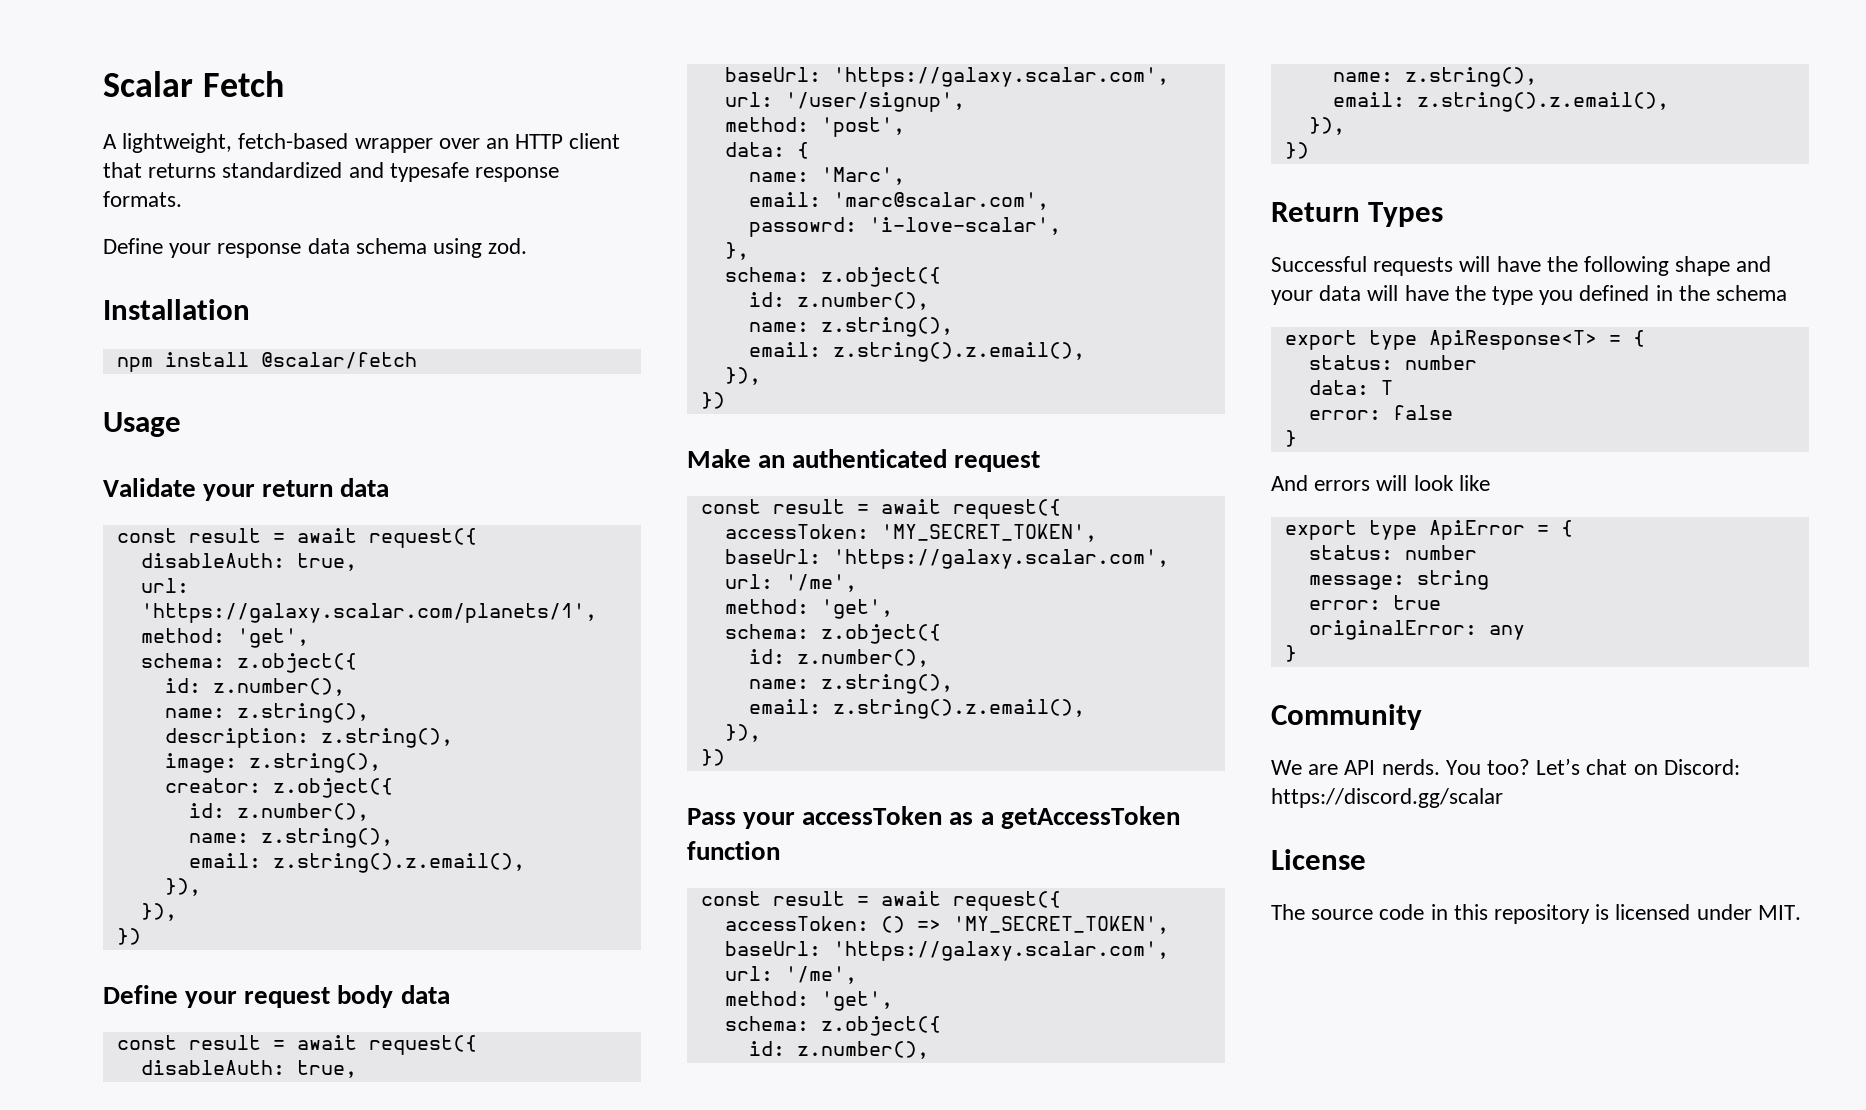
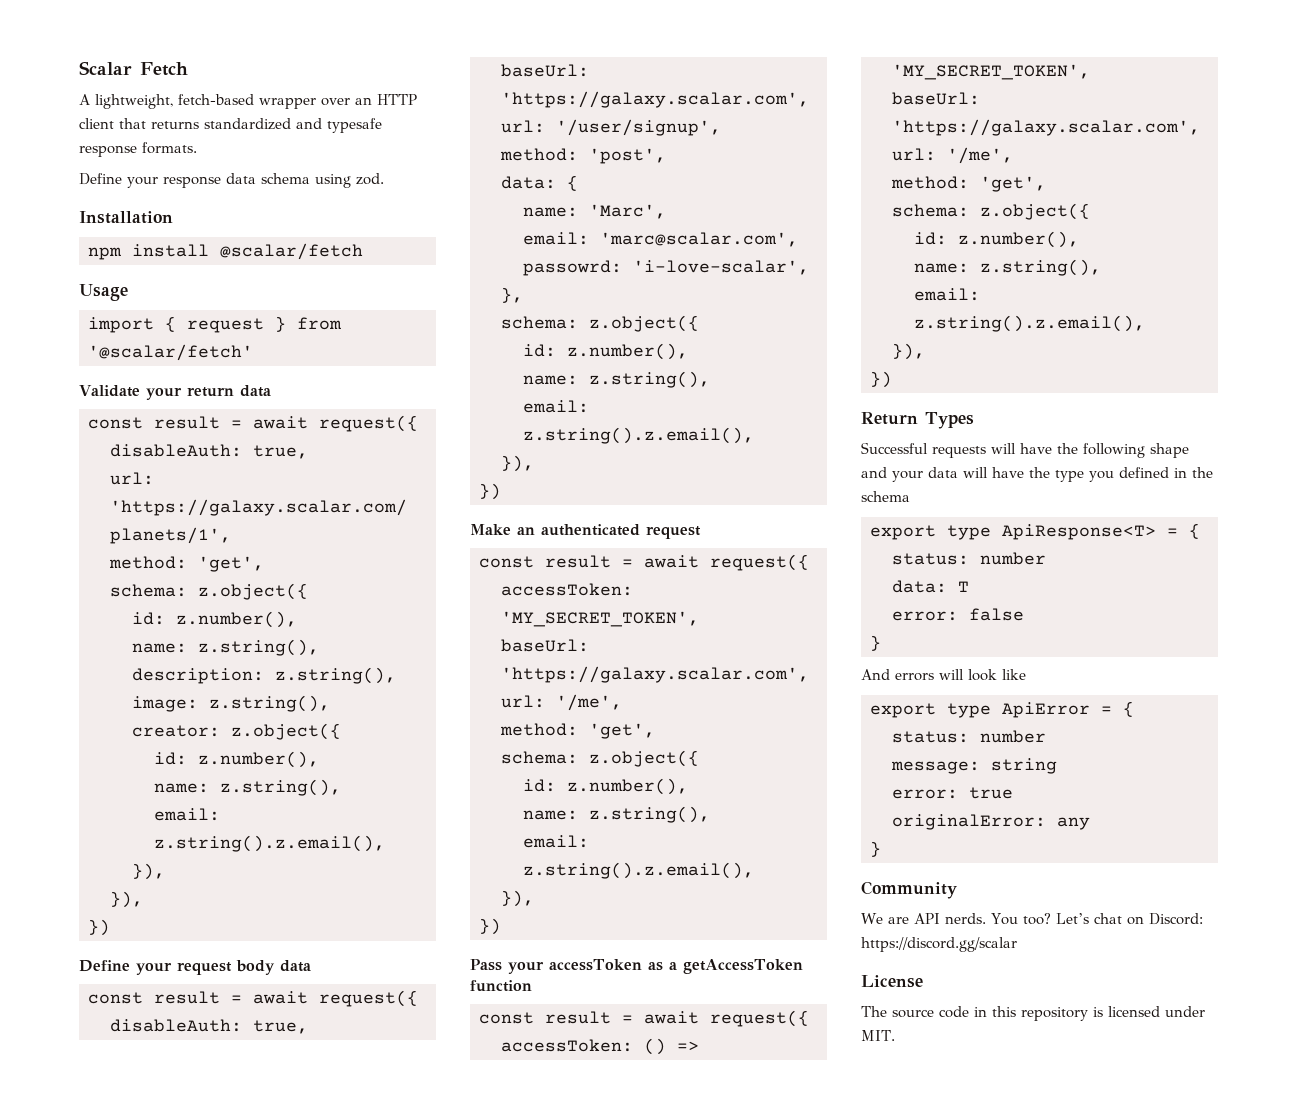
+ import { request } from '@scalar/fetch'

